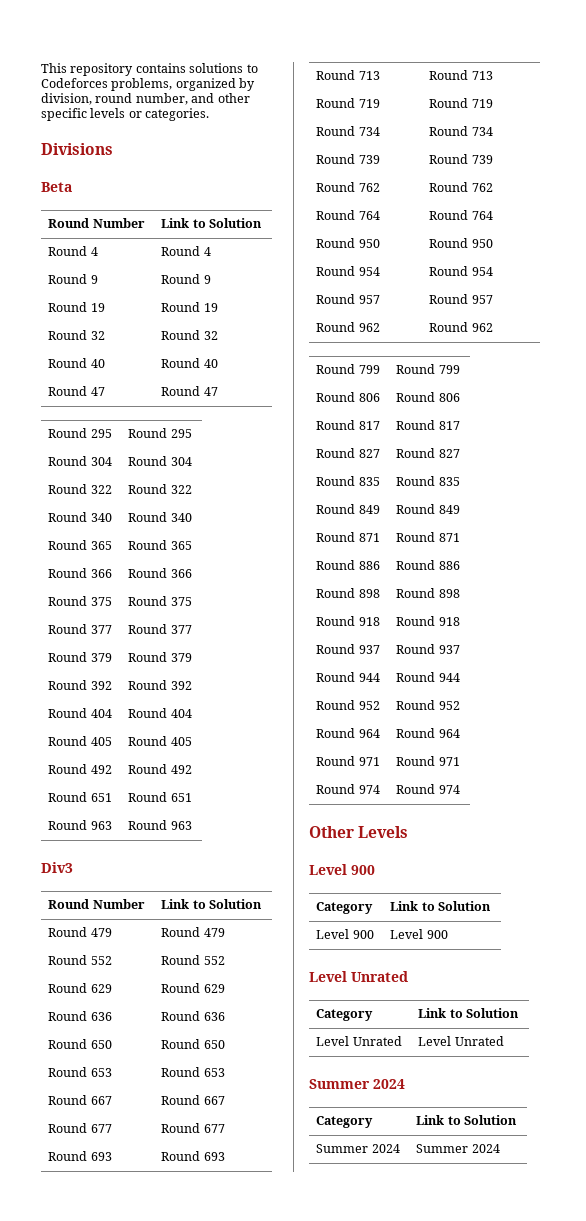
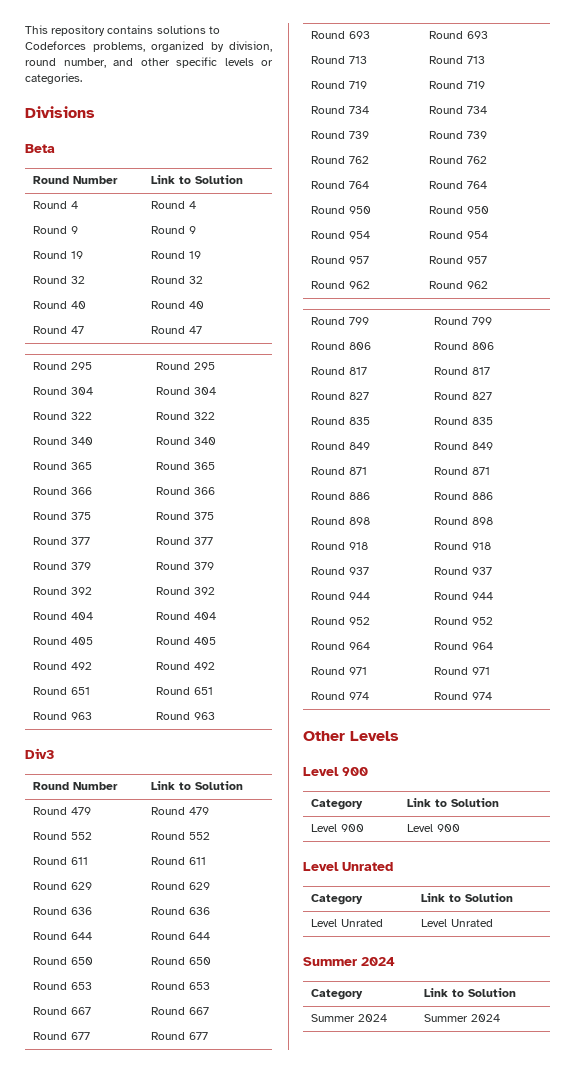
+ Round 611 | Round 611
+ Round 644 | Round 644

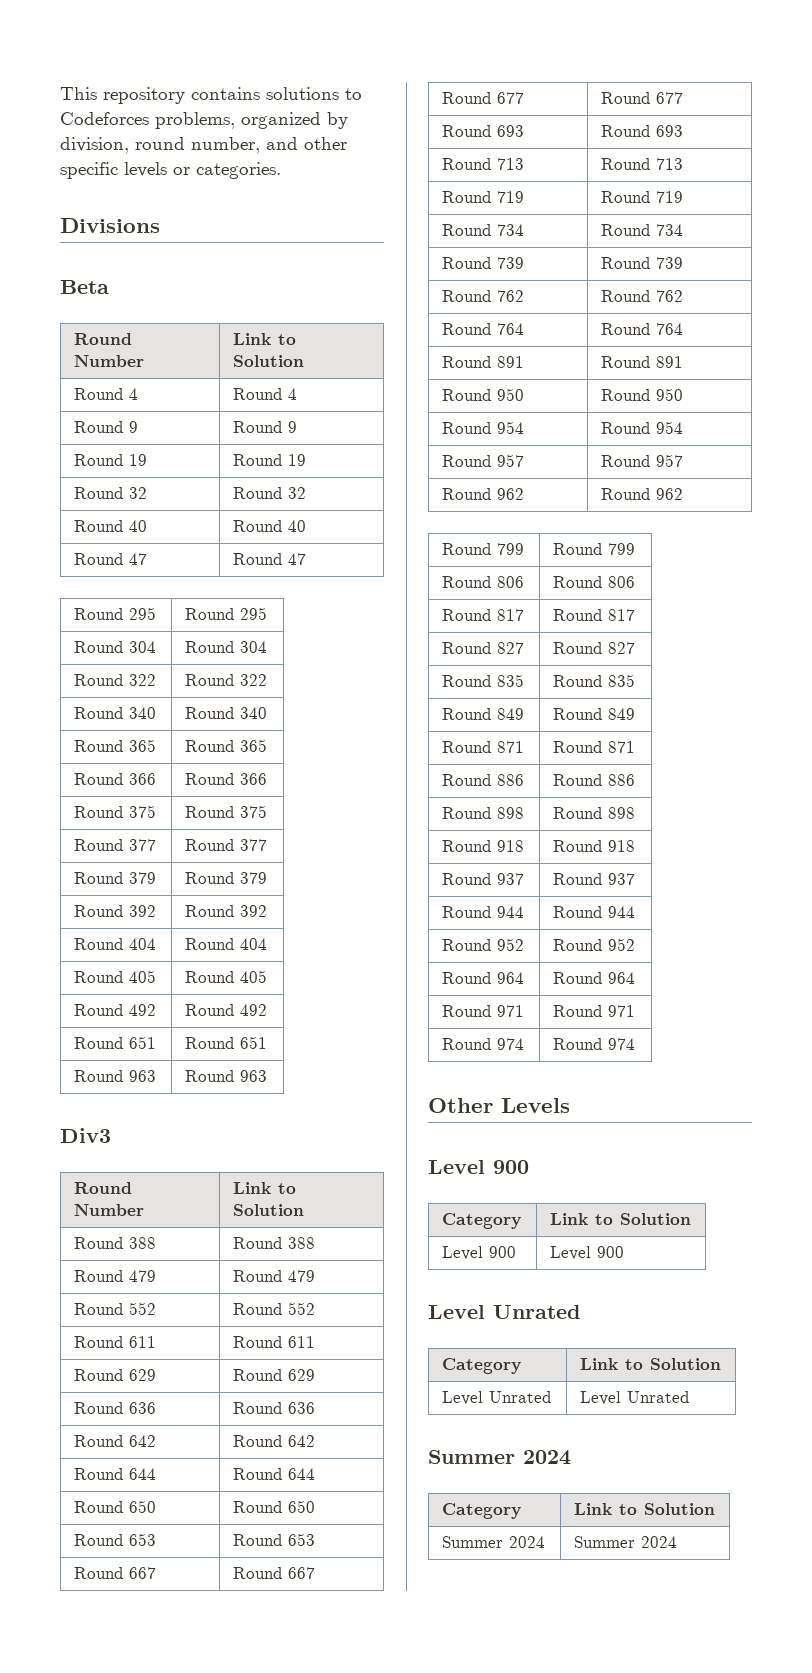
+ Round 388 | Round 388
+ Round 642 | Round 642
+ Round 891 | Round 891

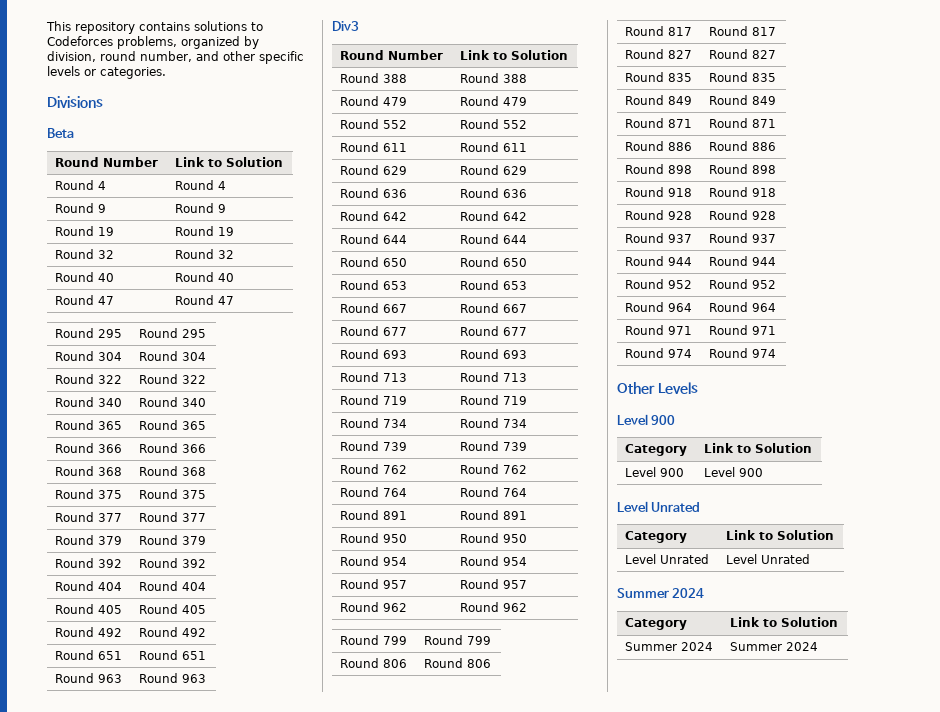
+ Round 368 | Round 368
+ Round 928 | Round 928

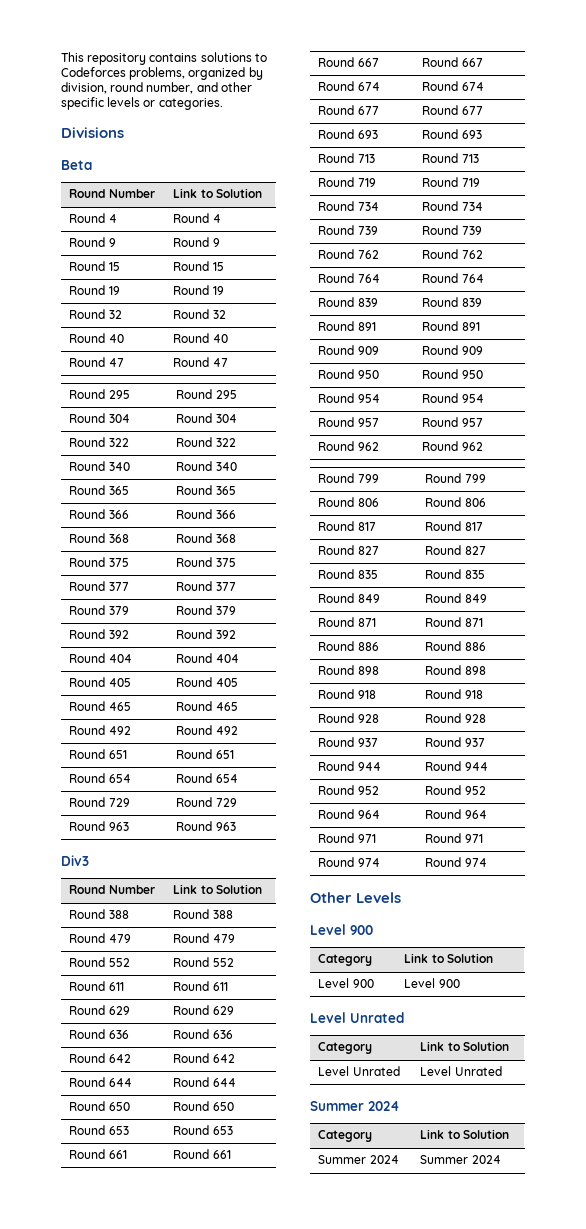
+ Round 15 | Round 15
+ Round 465 | Round 465
+ Round 654 | Round 654
+ Round 729 | Round 729
+ Round 661 | Round 661
+ Round 674 | Round 674
+ Round 839 | Round 839
+ Round 909 | Round 909

